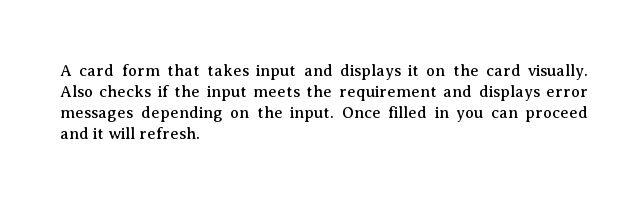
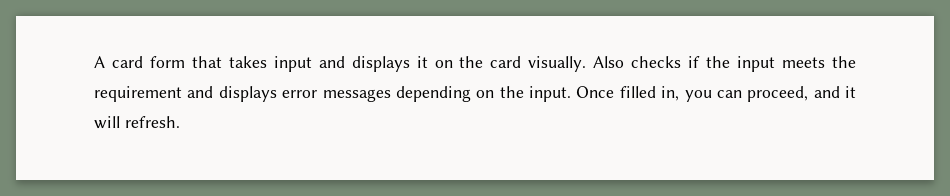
- Once filled in you can proceed and it will refresh.
+ Once filled in, you can proceed, and it will refresh.

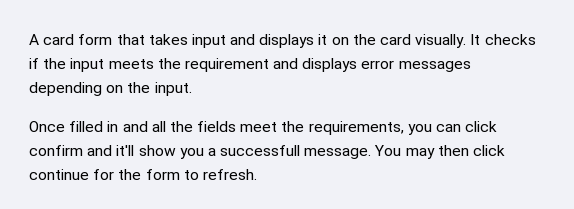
- Also checks if the input meets the requirement and displays error messages depending on the input. Once filled in, you can proceed, and it will refresh.
+ It checks if the input meets the requirement and displays error messages depending on the input.
+ Once filled in and all the fields meet the requirements, you can click confirm and it'll show you a successfull message. You may then click continue for the form to refresh.

